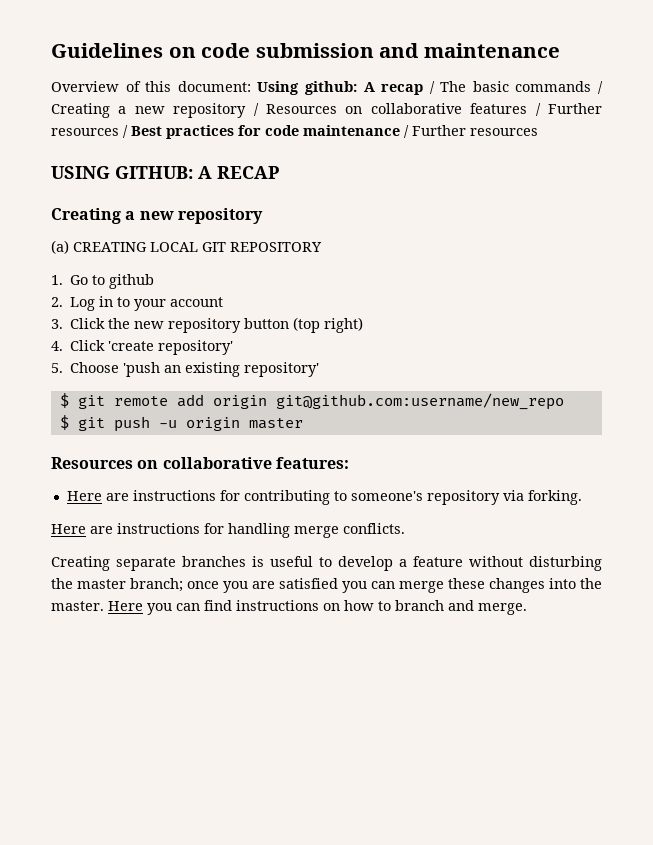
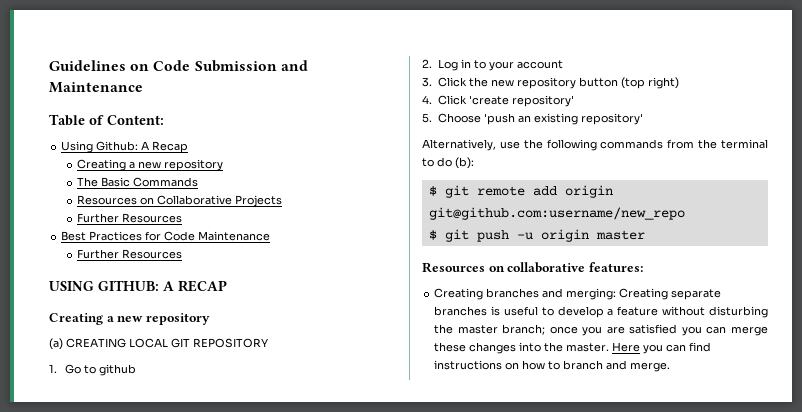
- Guidelines on code submission and maintenance
- Overview of this document: Using github: A recap / The basic commands / Creating a new repository / Resources on collaborative features / Further resources / Best practices for code maintenance / Further resources
+ Guidelines on Code Submission and Maintenance
+ Table of Content:
+ Using Github: A Recap
+ Creating a new repository
+ The Basic Commands
+ Resources on Collaborative Projects
+ Further Resources
+ Best Practices for Code Maintenance
+ Further Resources
+ Alternatively, use the following commands from the terminal to do (b):
- Here are instructions for contributing to someone's repository via forking.
- Here are instructions for handling merge conflicts.
- Creating separate branches is useful to develop a feature without disturbing the master branch; once you are satisfied you can merge these changes into the master.
+ Creating branches and merging: Creating separate branches is useful to develop a feature without disturbing the master branch; once you are satisfied you can merge these changes into the master.

